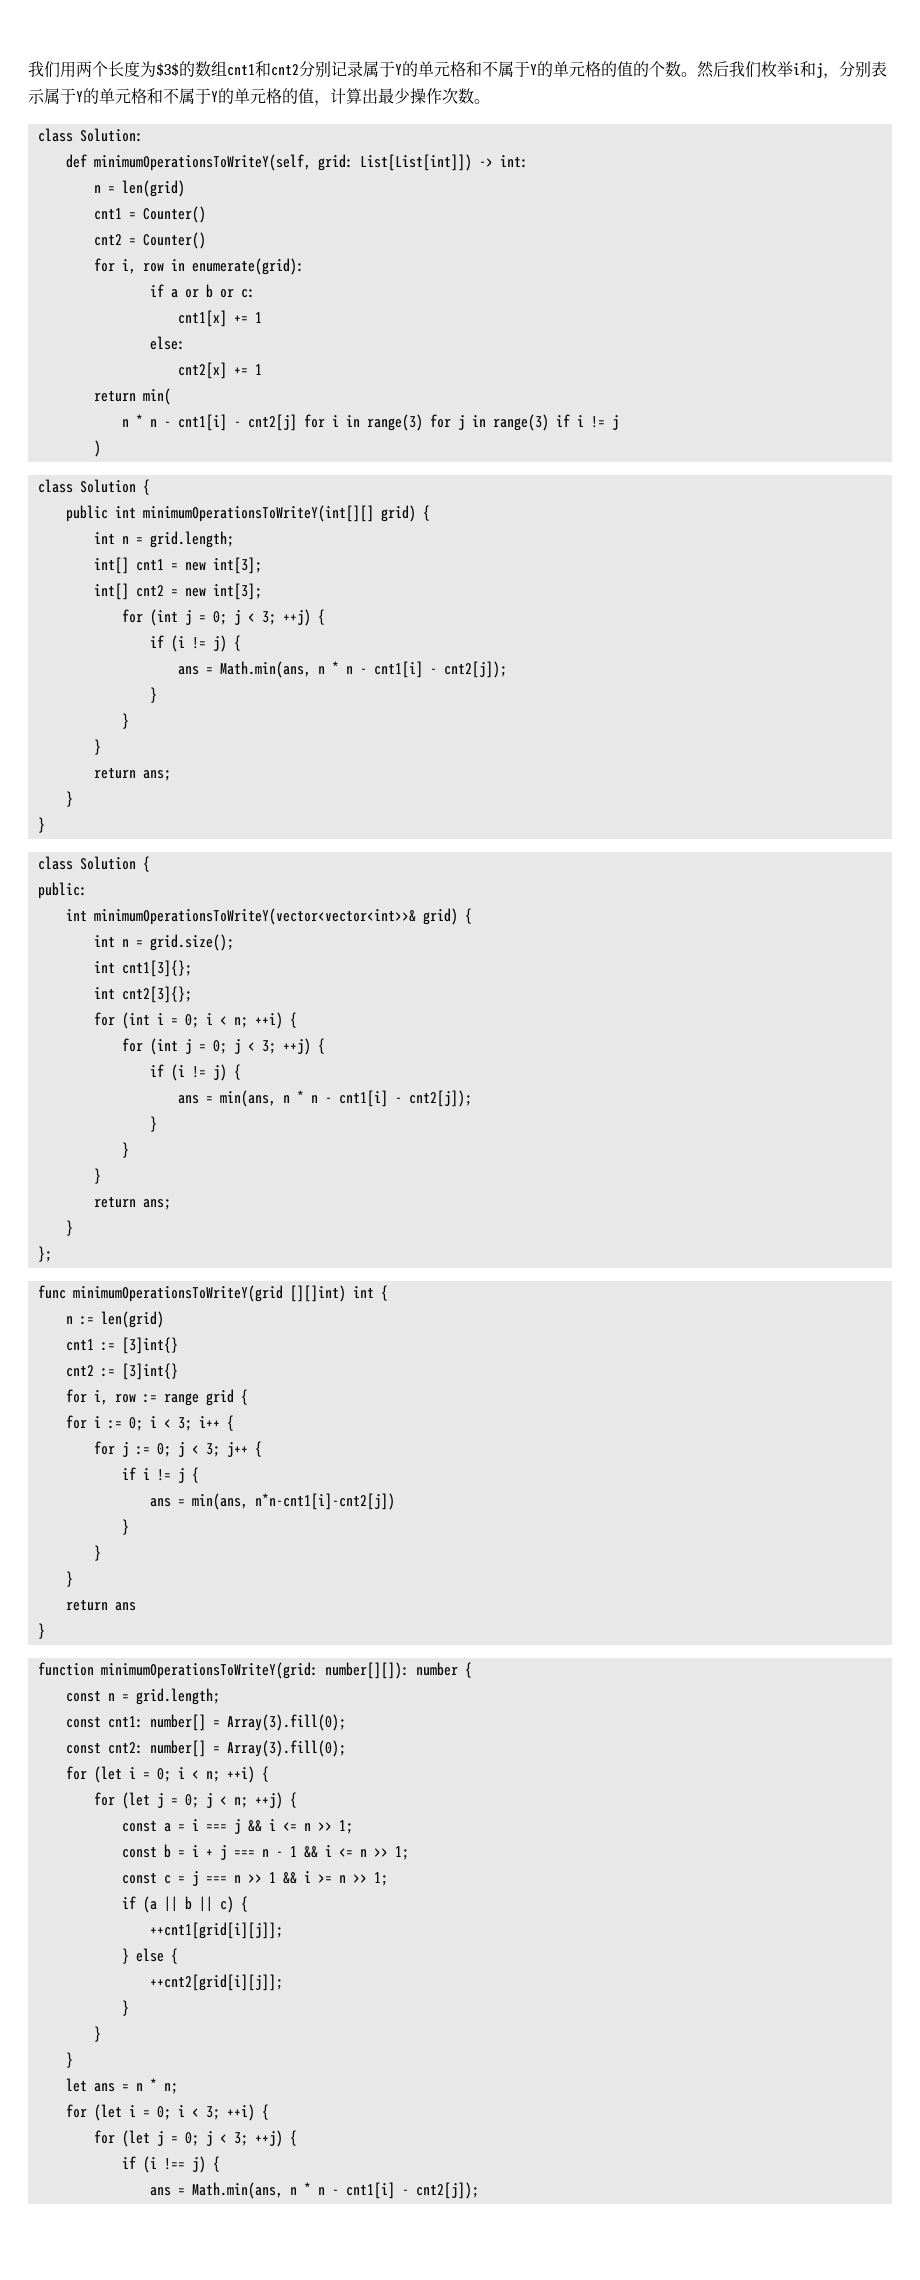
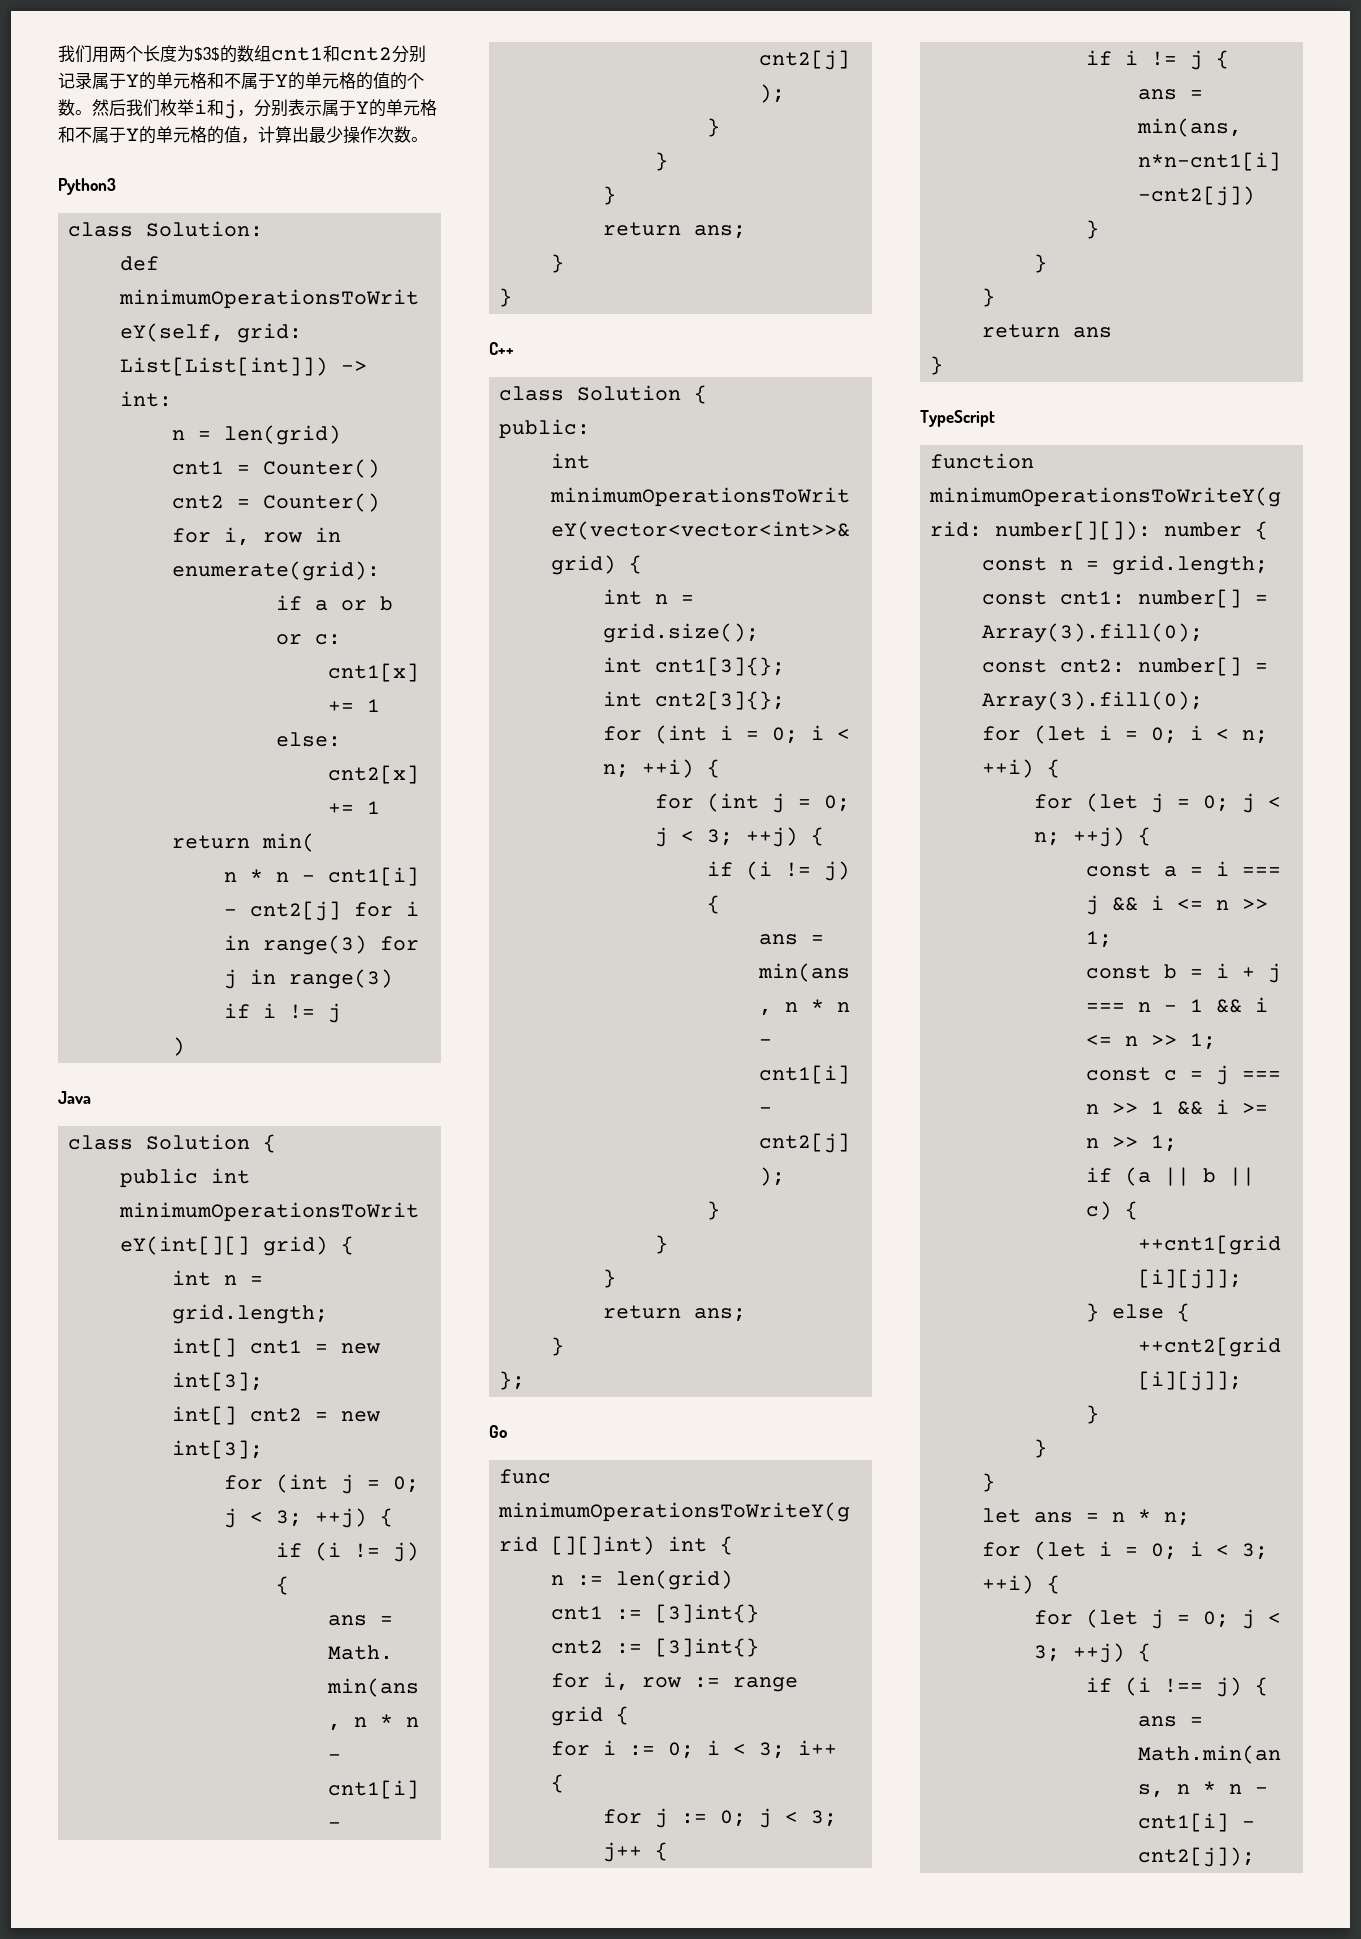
+ Python3
+ Java
+ C++
+ Go
+ TypeScript

